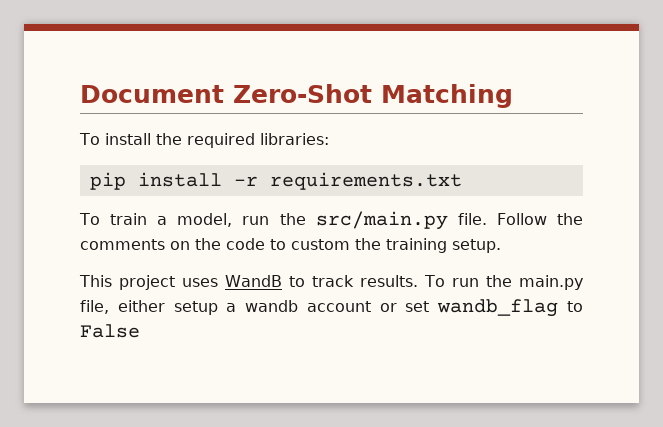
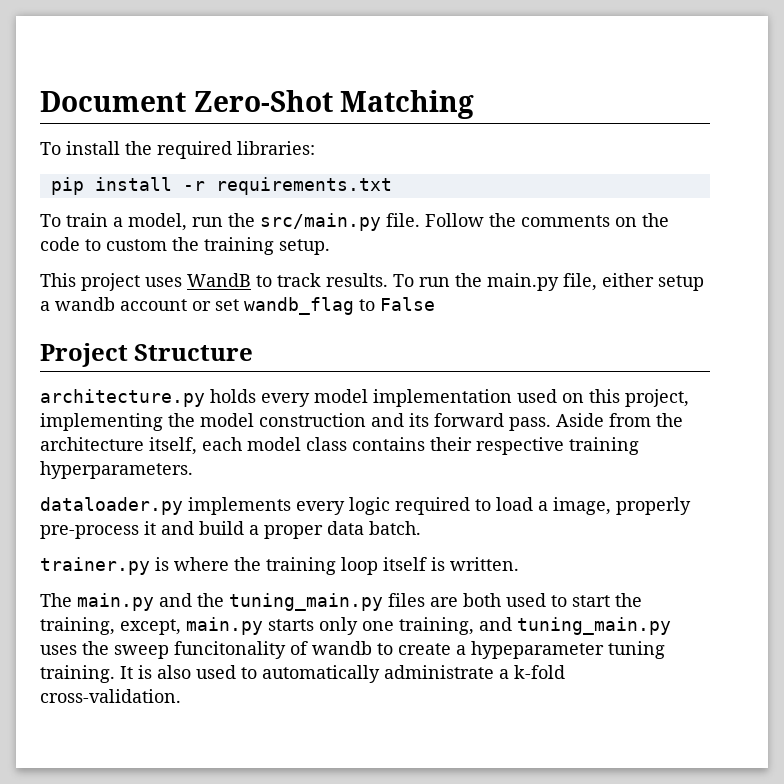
+ Project Structure
+ architecture.py holds every model implementation used on this project, implementing the model construction and its forward pass. Aside from the architecture itself, each model class contains their respective training hyperparameters.
+ dataloader.py implements every logic required to load a image, properly pre-process it and build a proper data batch.
+ trainer.py is where the training loop itself is written.
+ The main.py and the tuning_main.py files are both used to start the training, except, main.py starts only one training, and tuning_main.py uses the sweep funcitonality of wandb to create a hypeparameter tuning training. It is also used to automatically administrate a k-fold cross-validation.

